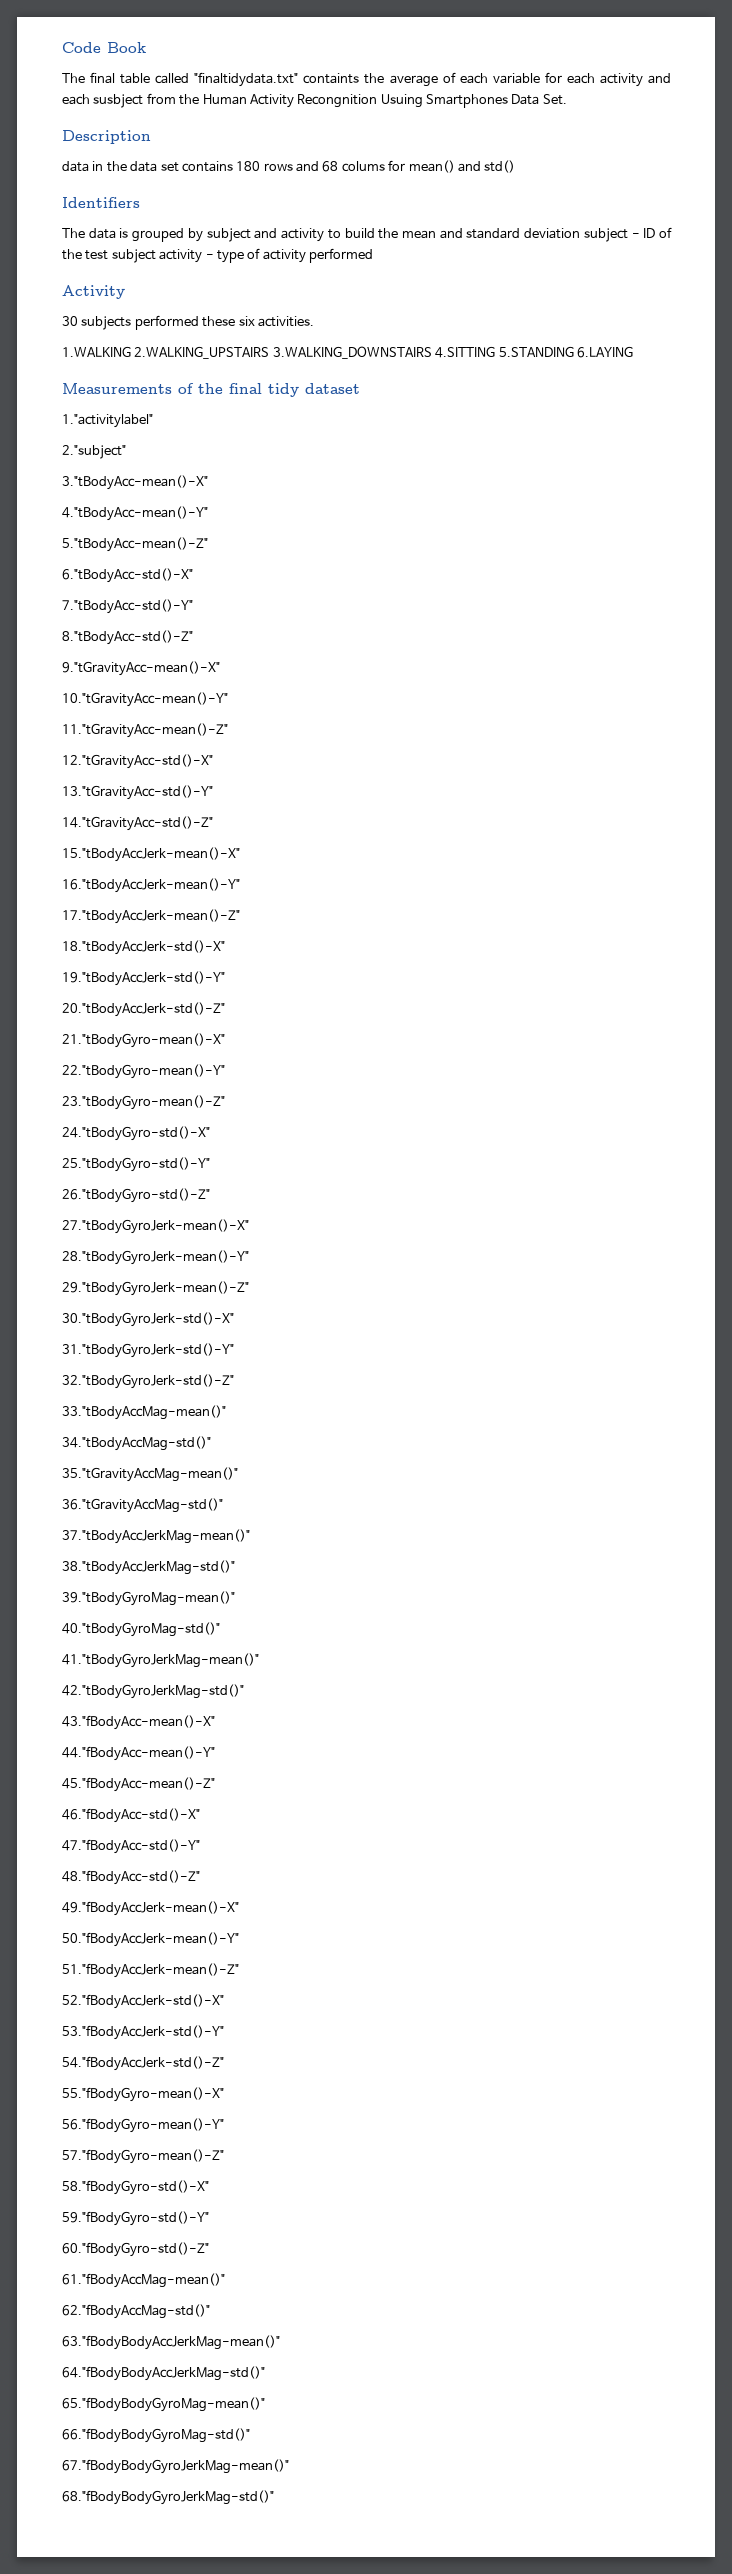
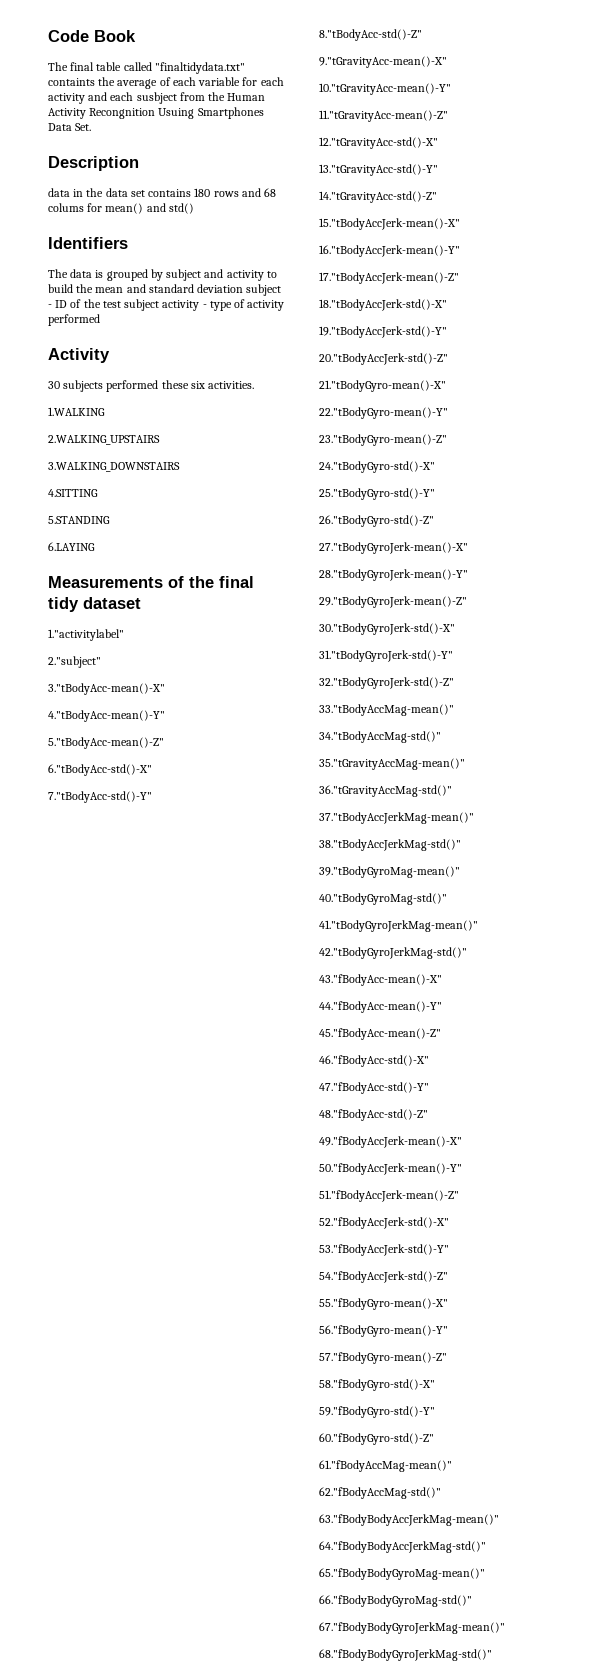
- 1.WALKING 2.WALKING_UPSTAIRS 3.WALKING_DOWNSTAIRS 4.SITTING 5.STANDING 6.LAYING
+ 1.WALKING
+ 2.WALKING_UPSTAIRS
+ 3.WALKING_DOWNSTAIRS
+ 4.SITTING
+ 5.STANDING
+ 6.LAYING

